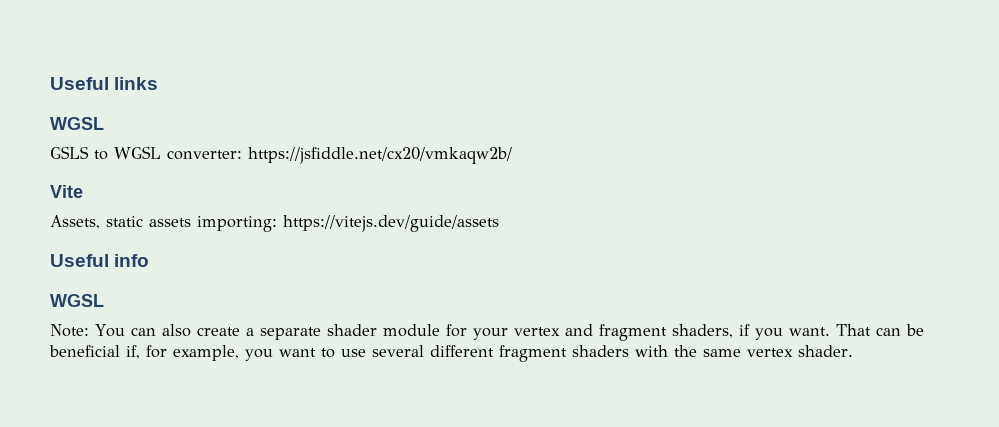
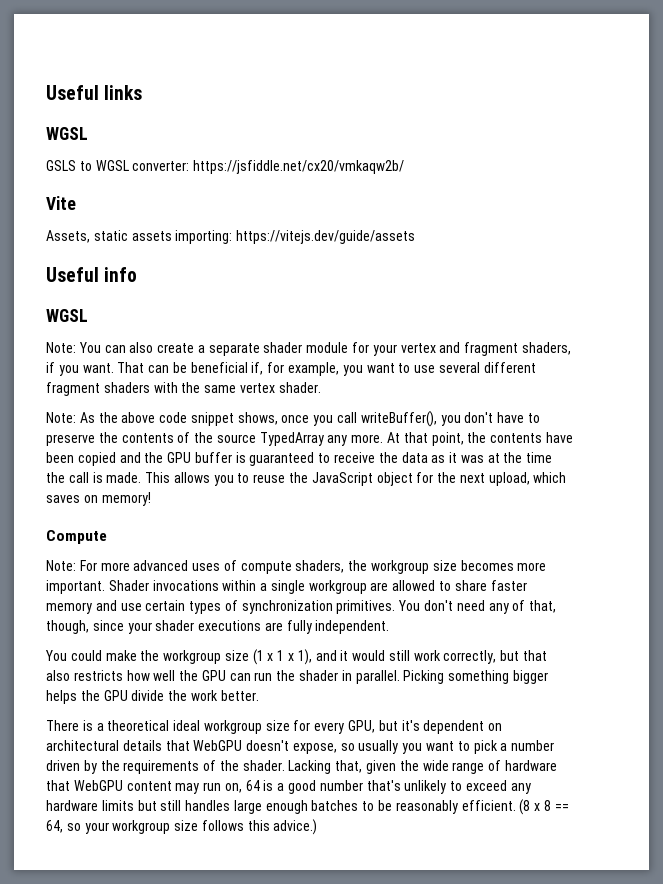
+ Note: As the above code snippet shows, once you call writeBuffer(), you don't have to preserve the contents of the source TypedArray any more. At that point, the contents have been copied and the GPU buffer is guaranteed to receive the data as it was at the time the call is made. This allows you to reuse the JavaScript object for the next upload, which saves on memory!
+ Compute
+ Note: For more advanced uses of compute shaders, the workgroup size becomes more important. Shader invocations within a single workgroup are allowed to share faster memory and use certain types of synchronization primitives. You don't need any of that, though, since your shader executions are fully independent.
+ You could make the workgroup size (1 x 1 x 1), and it would still work correctly, but that also restricts how well the GPU can run the shader in parallel. Picking something bigger helps the GPU divide the work better.
+ There is a theoretical ideal workgroup size for every GPU, but it's dependent on architectural details that WebGPU doesn't expose, so usually you want to pick a number driven by the requirements of the shader. Lacking that, given the wide range of hardware that WebGPU content may run on, 64 is a good number that's unlikely to exceed any hardware limits but still handles large enough batches to be reasonably efficient. (8 x 8 == 64, so your workgroup size follows this advice.)

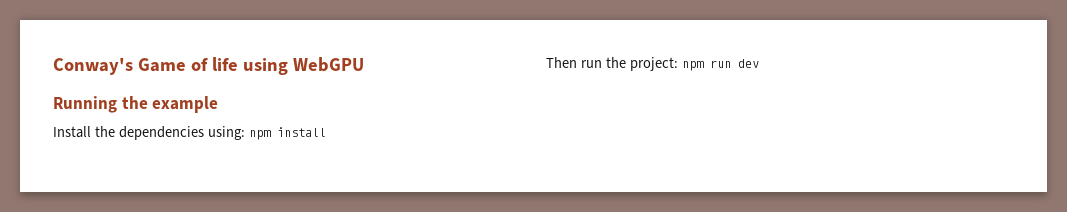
- Useful links
- WGSL
- GSLS to WGSL converter: https://jsfiddle.net/cx20/vmkaqw2b/
- Vite
- Assets, static assets importing: https://vitejs.dev/guide/assets
- Useful info
- WGSL
- Note: You can also create a separate shader module for your vertex and fragment shaders, if you want. That can be beneficial if, for example, you want to use several different fragment shaders with the same vertex shader.
- Note: As the above code snippet shows, once you call writeBuffer(), you don't have to preserve the contents of the source TypedArray any more. At that point, the contents have been copied and the GPU buffer is guaranteed to receive the data as it was at the time the call is made. This allows you to reuse the JavaScript object for the next upload, which saves on memory!
- Compute
- Note: For more advanced uses of compute shaders, the workgroup size becomes more important. Shader invocations within a single workgroup are allowed to share faster memory and use certain types of synchronization primitives. You don't need any of that, though, since your shader executions are fully independent.
- You could make the workgroup size (1 x 1 x 1), and it would still work correctly, but that also restricts how well the GPU can run the shader in parallel. Picking something bigger helps the GPU divide the work better.
- There is a theoretical ideal workgroup size for every GPU, but it's dependent on architectural details that WebGPU doesn't expose, so usually you want to pick a number driven by the requirements of the shader. Lacking that, given the wide range of hardware that WebGPU content may run on, 64 is a good number that's unlikely to exceed any hardware limits but still handles large enough batches to be reasonably efficient. (8 x 8 == 64, so your workgroup size follows this advice.)
+ Conway's Game of life using WebGPU
+ Running the example
+ Install the dependencies using: npm install
+ Then run the project: npm run dev

